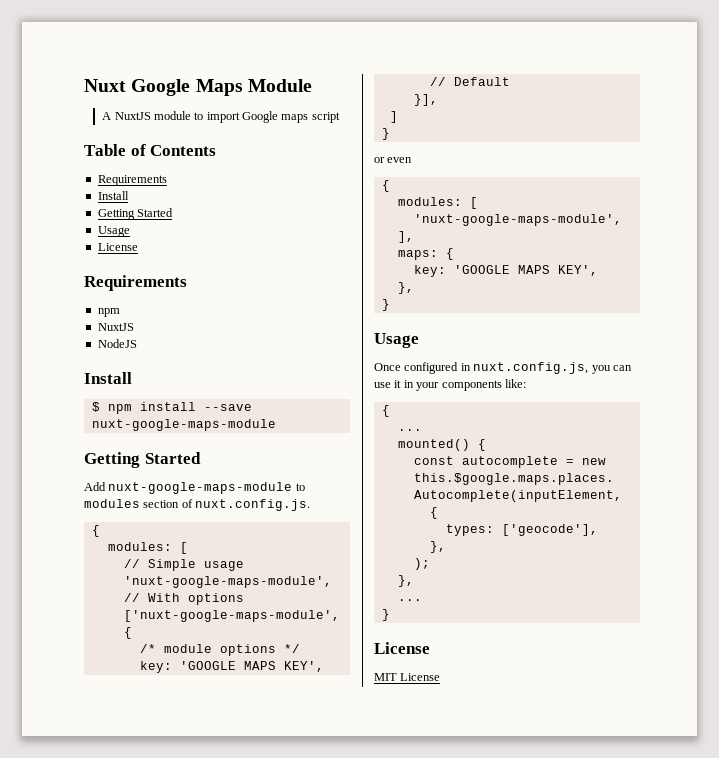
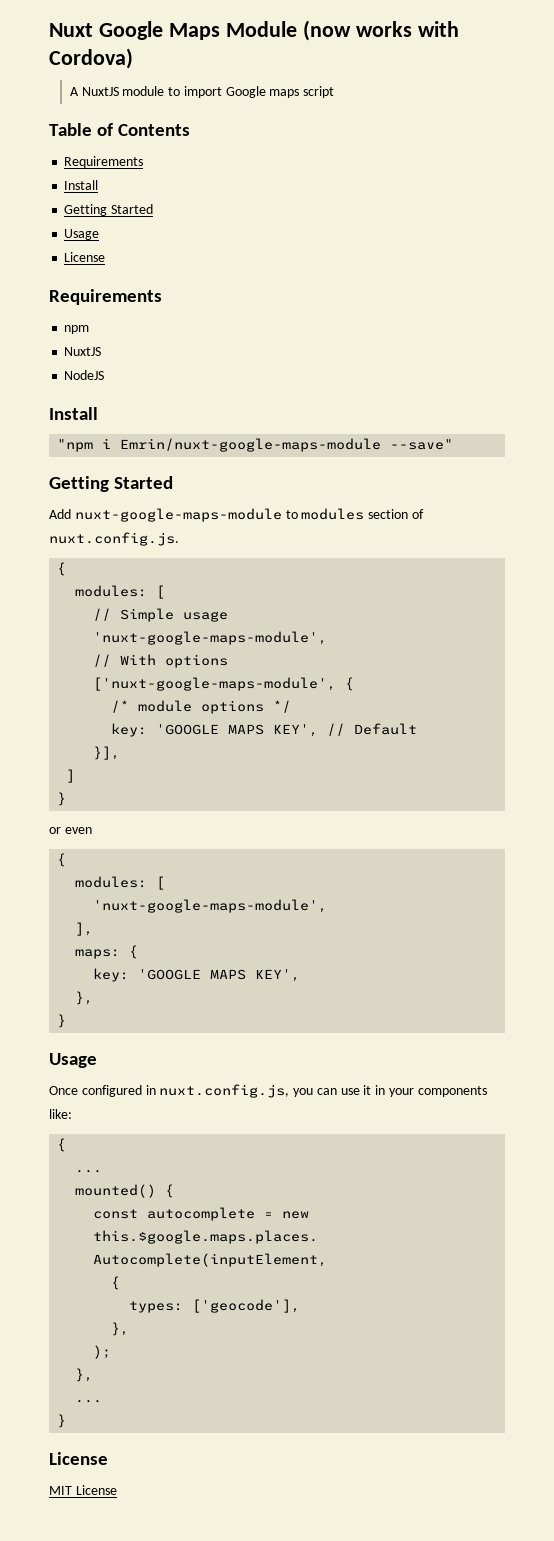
- Nuxt Google Maps Module
+ Nuxt Google Maps Module (now works with Cordova)
- $ npm install --save nuxt-google-maps-module
+ "npm i Emrin/nuxt-google-maps-module --save"

